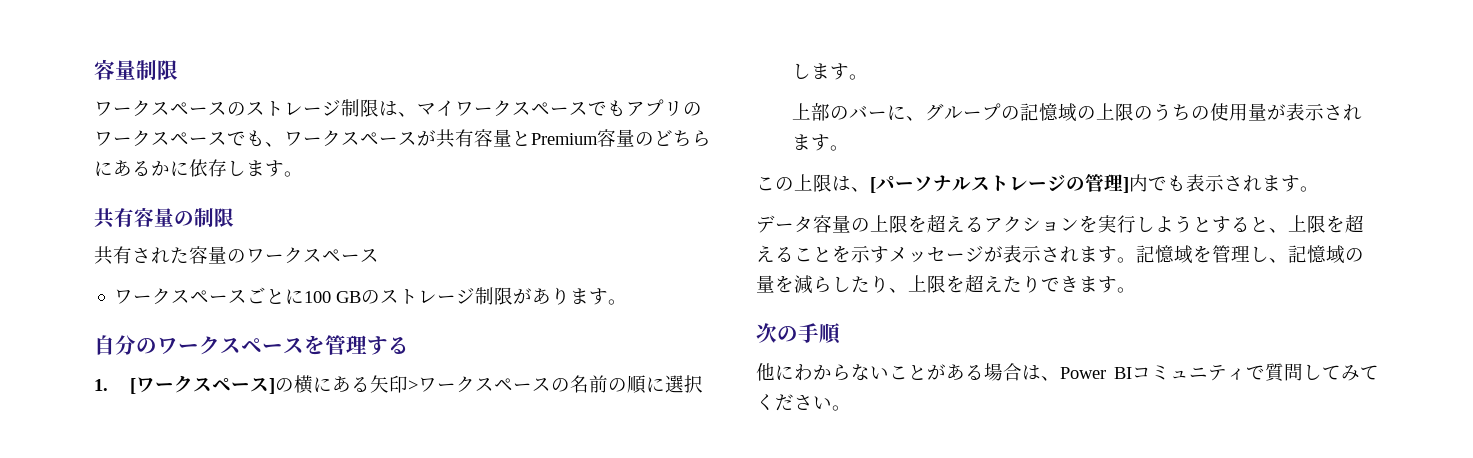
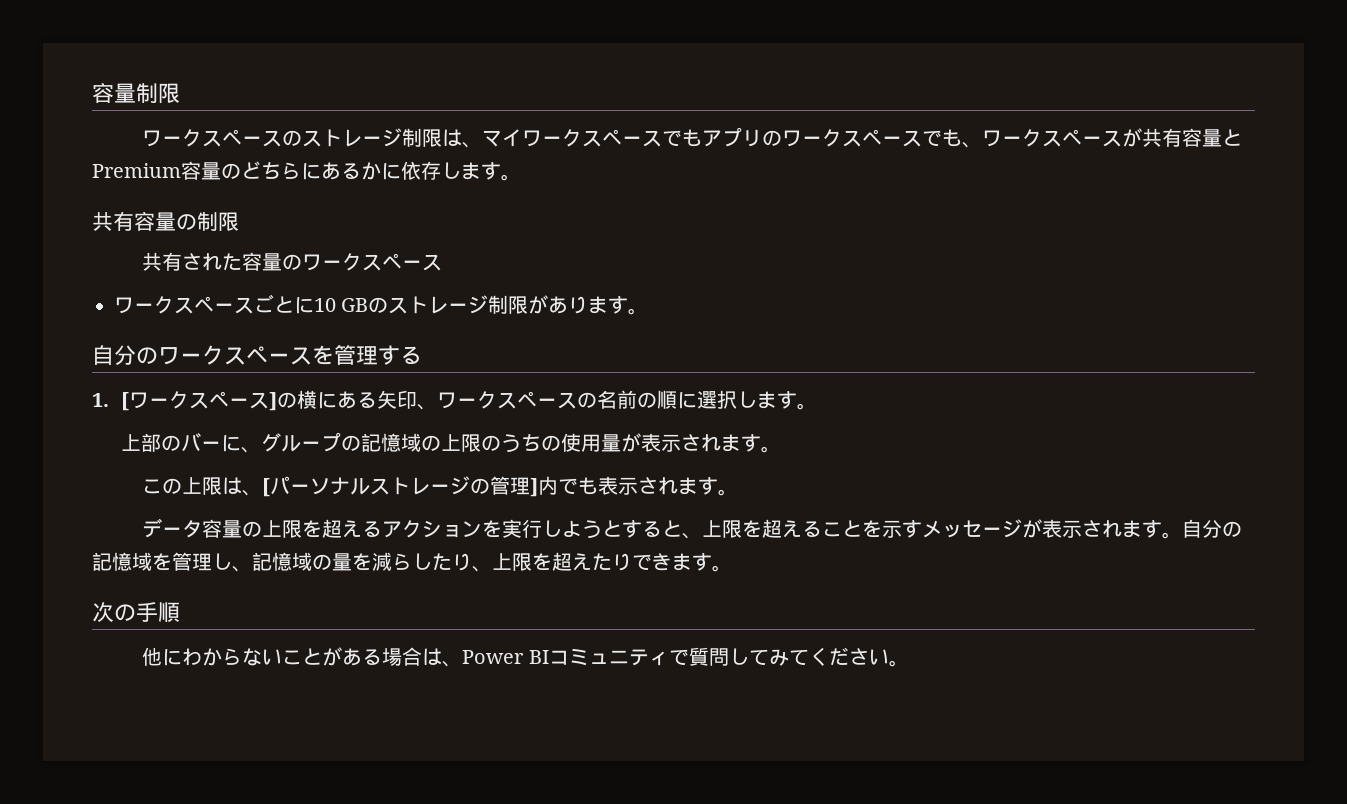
- ワークスペースごとに100 GBのストレージ制限があります。
+ ワークスペースごとに10 GBのストレージ制限があります。
- 1. [ワークスペース]の横にある矢印>ワークスペースの名前の順に選択します。
+ 1. [ワークスペース]の横にある矢印、ワークスペースの名前の順に選択します。
- 記憶域を管理し、記憶域の量を減らしたり、上限を超えたりできます。
+ 自分の記憶域を管理し、記憶域の量を減らしたり、上限を超えたりできます。

